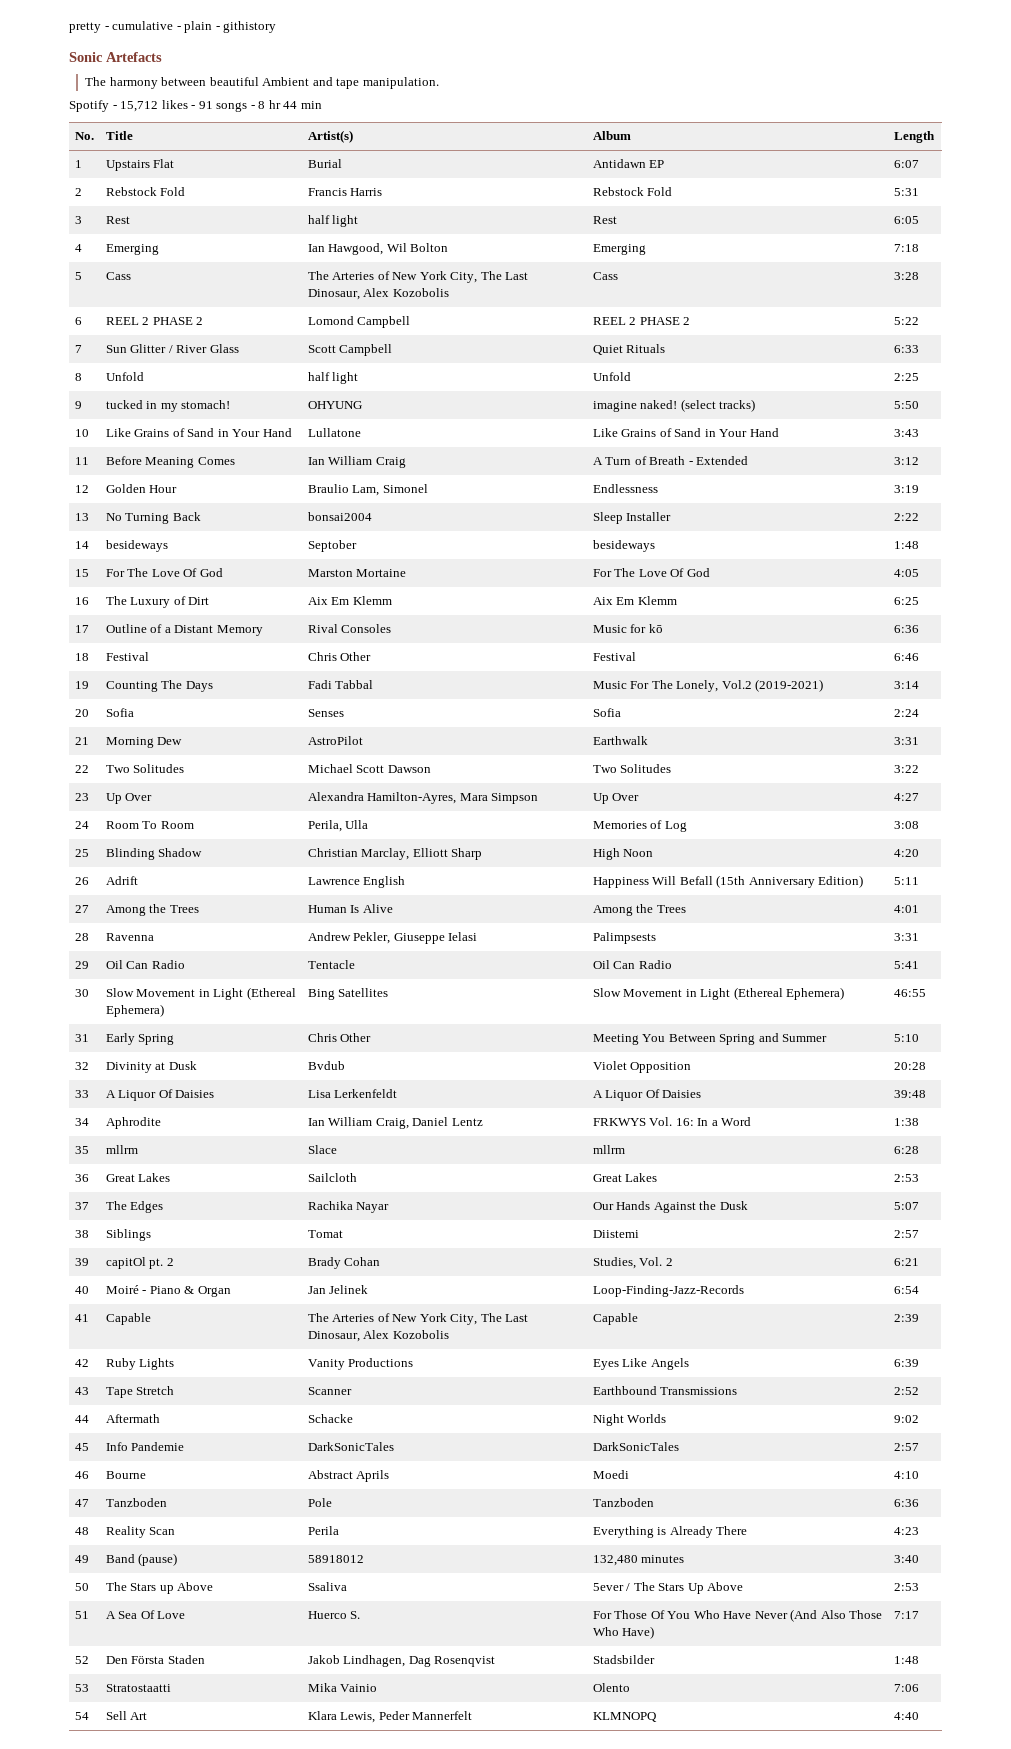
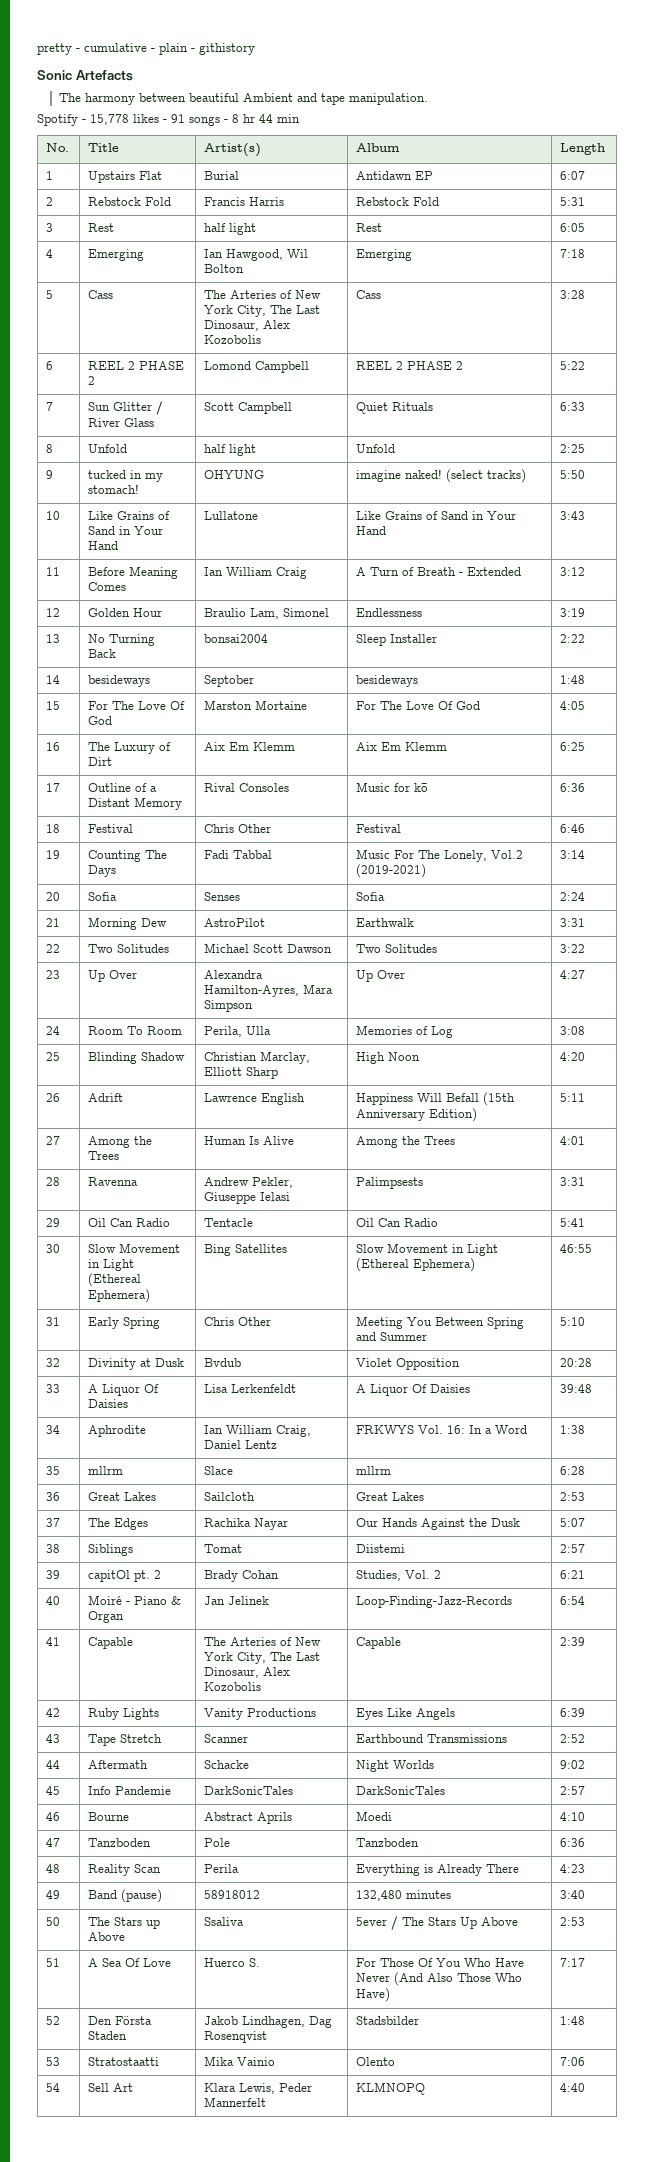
- Spotify - 15,712 likes - 91 songs - 8 hr 44 min
+ Spotify - 15,778 likes - 91 songs - 8 hr 44 min

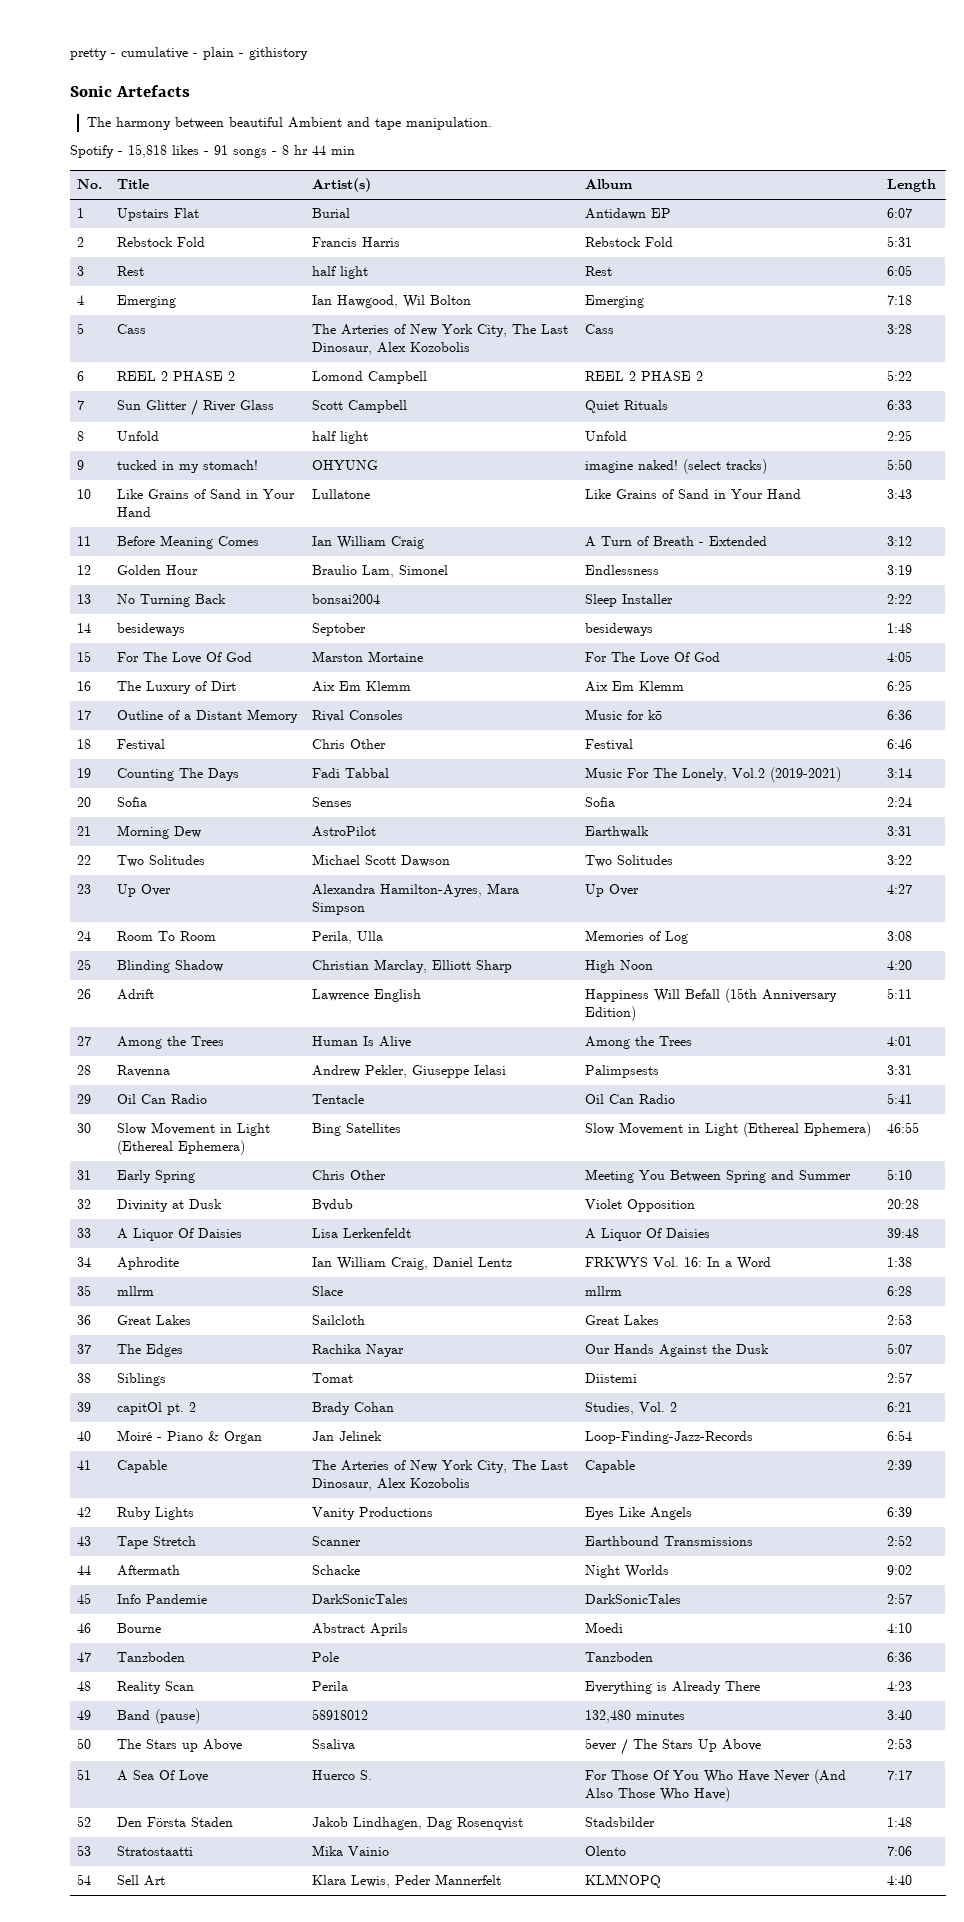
- Spotify - 15,778 likes - 91 songs - 8 hr 44 min
+ Spotify - 15,818 likes - 91 songs - 8 hr 44 min

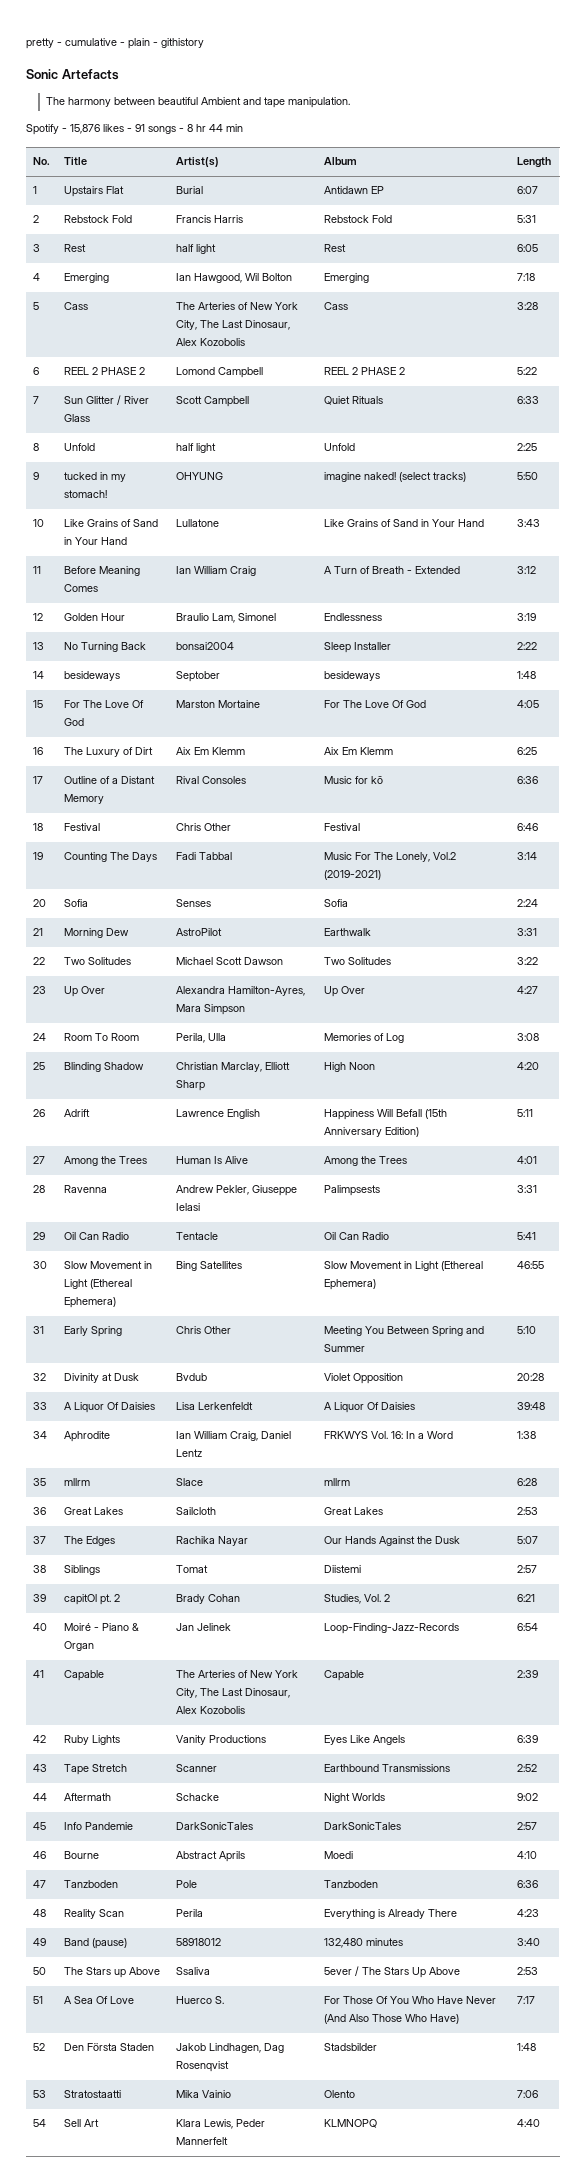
- Spotify - 15,818 likes - 91 songs - 8 hr 44 min
+ Spotify - 15,876 likes - 91 songs - 8 hr 44 min

